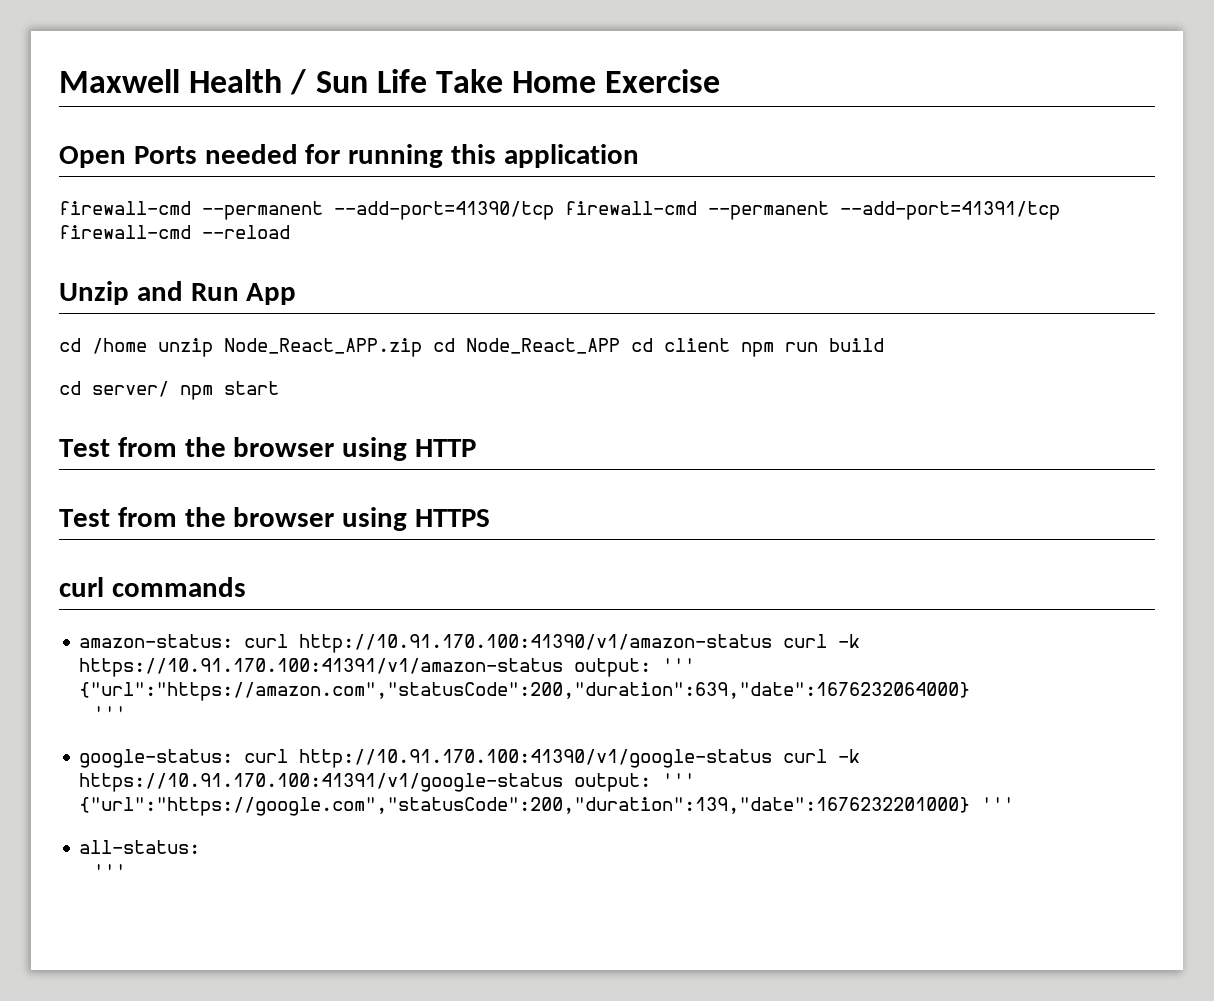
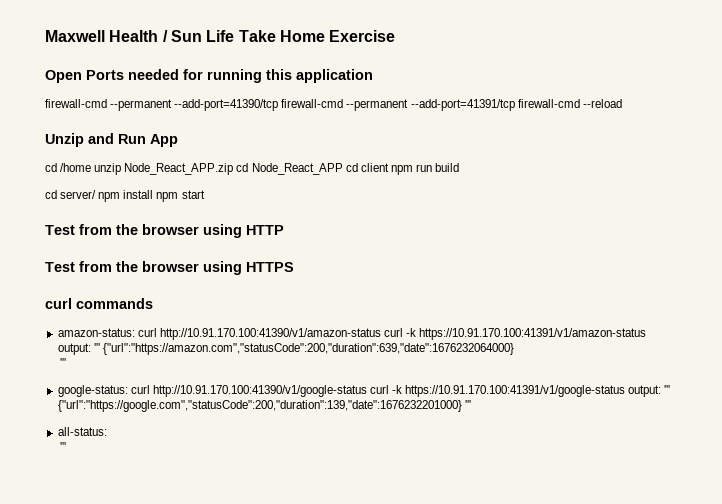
- cd server/ npm start
+ cd server/ npm install npm start

